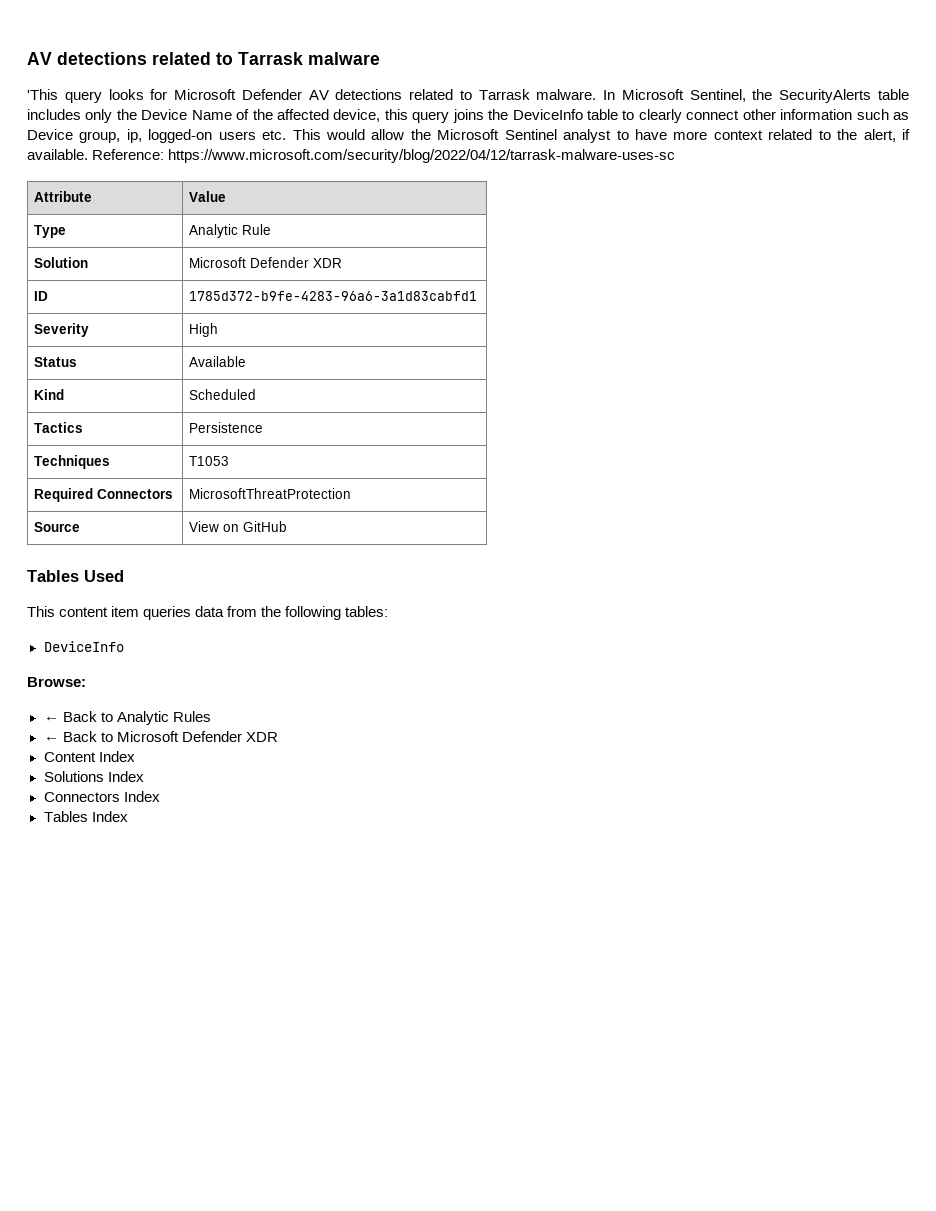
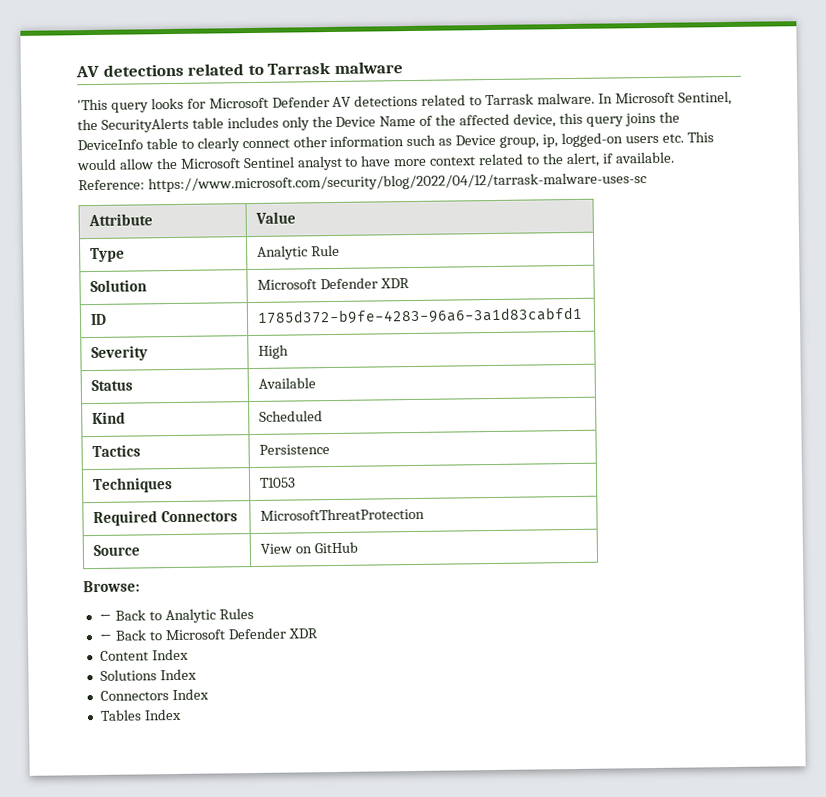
- Tables Used
- This content item queries data from the following tables:
- DeviceInfo

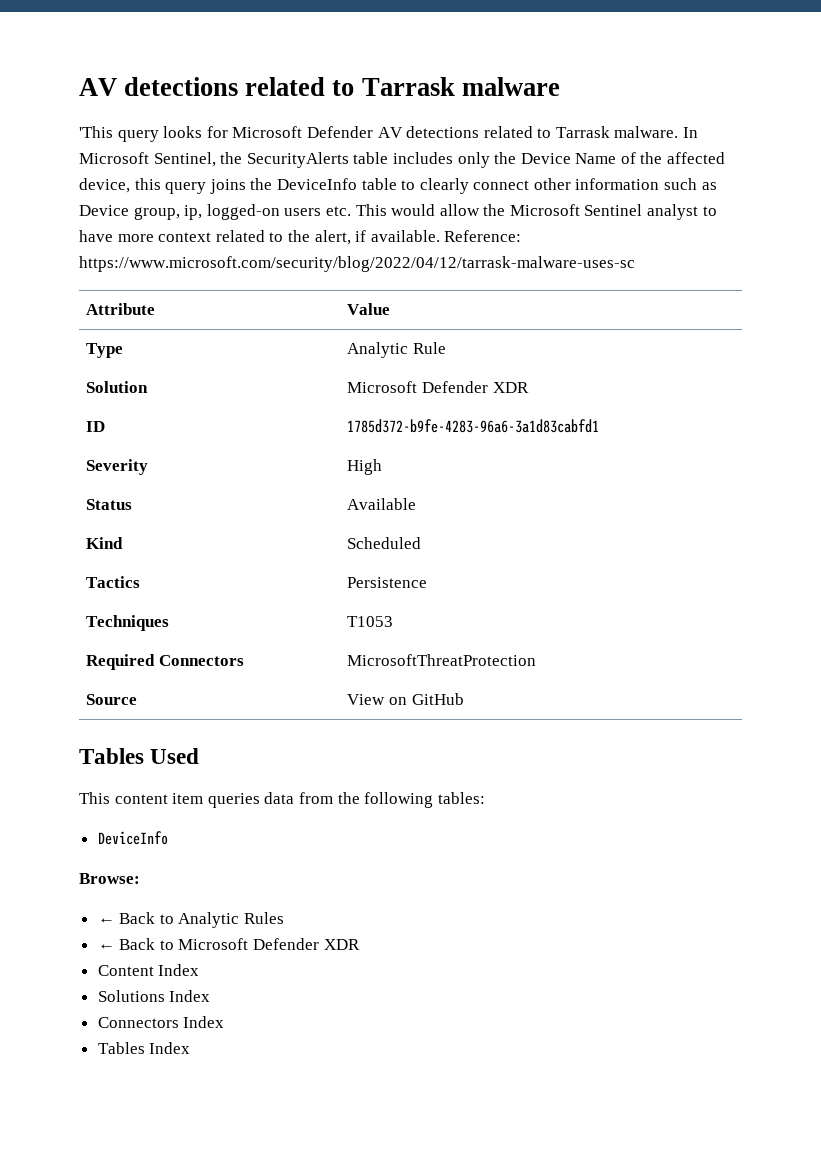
+ Tables Used
+ This content item queries data from the following tables:
+ DeviceInfo

